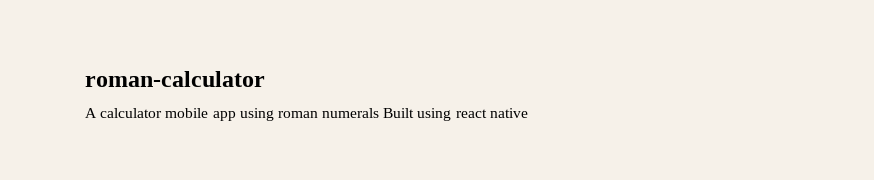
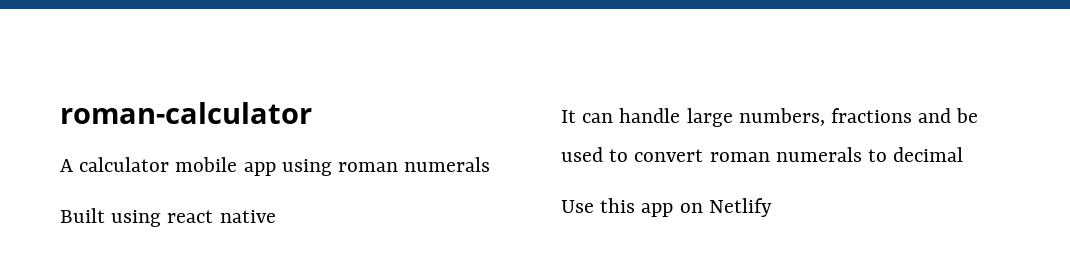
- A calculator mobile app using roman numerals Built using react native
+ A calculator mobile app using roman numerals
+ Built using react native
+ It can handle large numbers, fractions and be used to convert roman numerals to decimal
+ Use this app on Netlify

